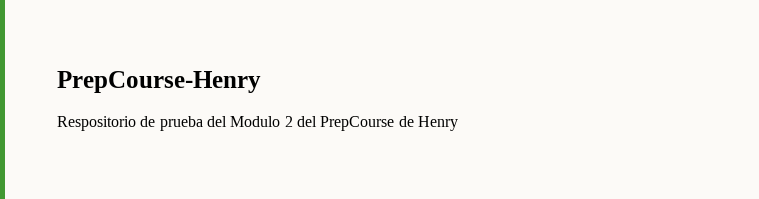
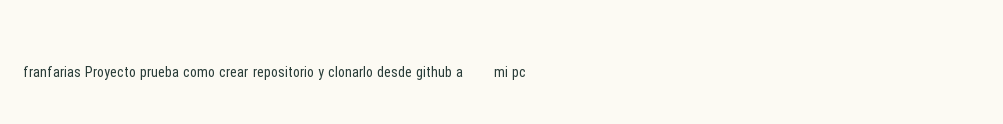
- PrepCourse-Henry
- Respositorio de prueba del Modulo 2 del PrepCourse de Henry
+ franfarias Proyecto prueba como crear repositorio y clonarlo desde github a mi pc

